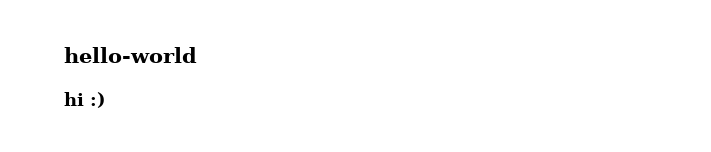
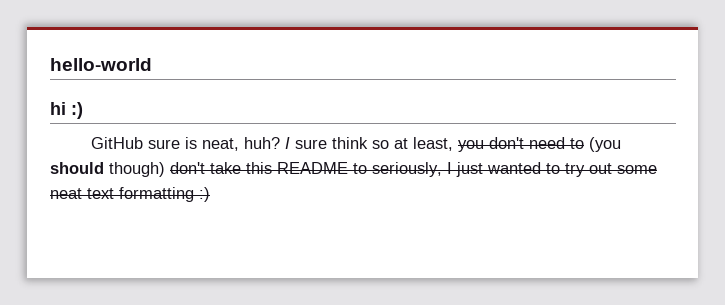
+ GitHub sure is neat, huh? I sure think so at least, you don't need to (you should though) don't take this README to seriously, I just wanted to try out some neat text formatting :)

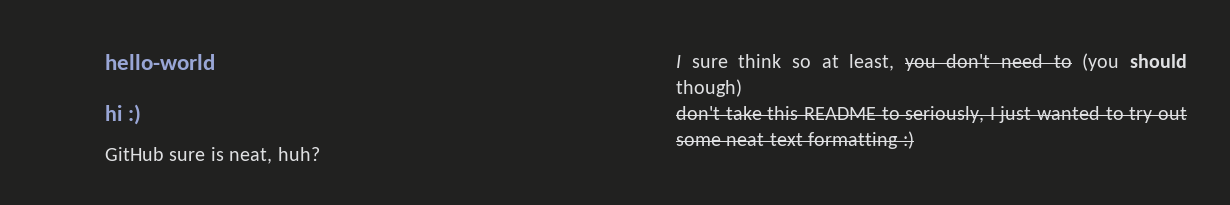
- GitHub sure is neat, huh? I sure think so at least, you don't need to (you should though) don't take this README to seriously, I just wanted to try out some neat text formatting :)
+ GitHub sure is neat, huh?
+ I sure think so at least, you don't need to (you should though)
+ don't take this README to seriously, I just wanted to try out some neat text formatting :)

